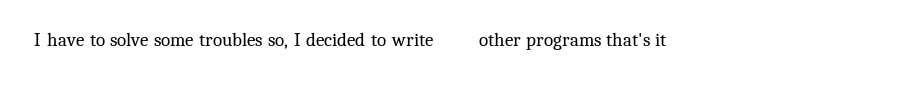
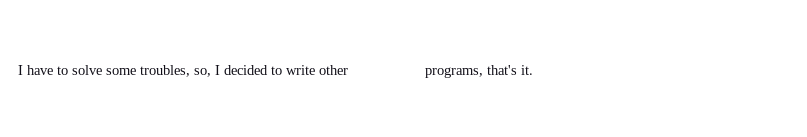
- I have to solve some troubles so, I decided to write other programs that's it
+ I have to solve some troubles, so, I decided to write other programs, that's it.

